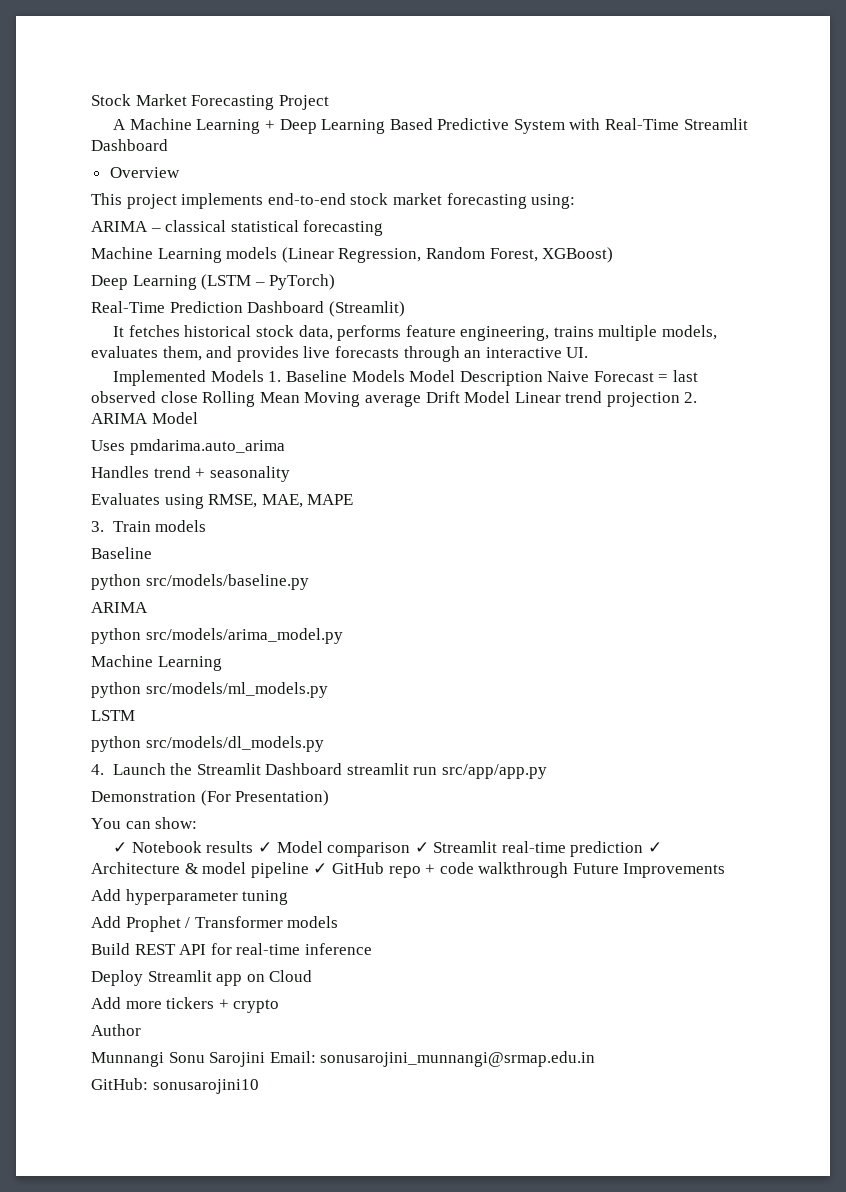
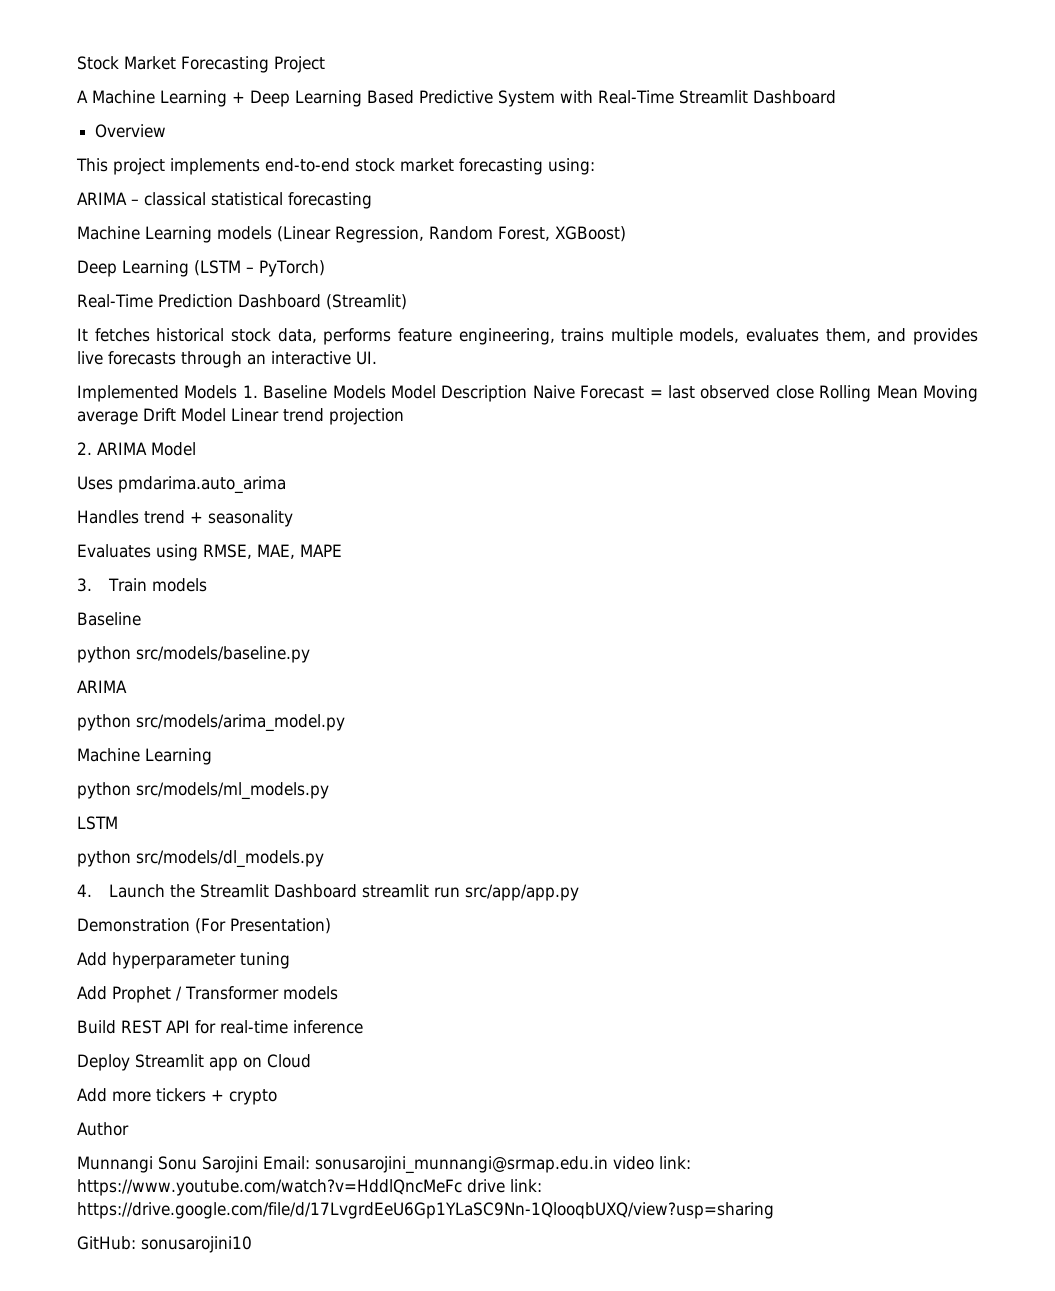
- Implemented Models 1. Baseline Models Model Description Naive Forecast = last observed close Rolling Mean Moving average Drift Model Linear trend projection 2. ARIMA Model
+ Implemented Models 1. Baseline Models Model Description Naive Forecast = last observed close Rolling Mean Moving average Drift Model Linear trend projection
+ 2. ARIMA Model
- You can show:
- ✓ Notebook results ✓ Model comparison ✓ Streamlit real-time prediction ✓ Architecture & model pipeline ✓ GitHub repo + code walkthrough Future Improvements
- Munnangi Sonu Sarojini Email: sonusarojini_munnangi@srmap.edu.in
+ Munnangi Sonu Sarojini Email: sonusarojini_munnangi@srmap.edu.in video link: https://www.youtube.com/watch?v=HddlQncMeFc drive link: https://drive.google.com/file/d/17LvgrdEeU6Gp1YLaSC9Nn-1QlooqbUXQ/view?usp=sharing

